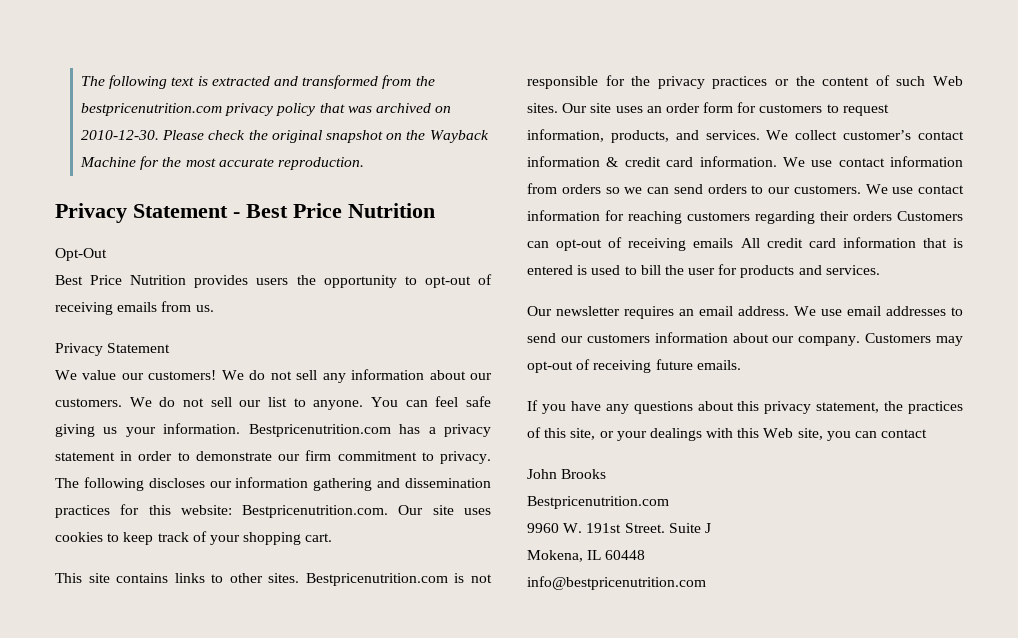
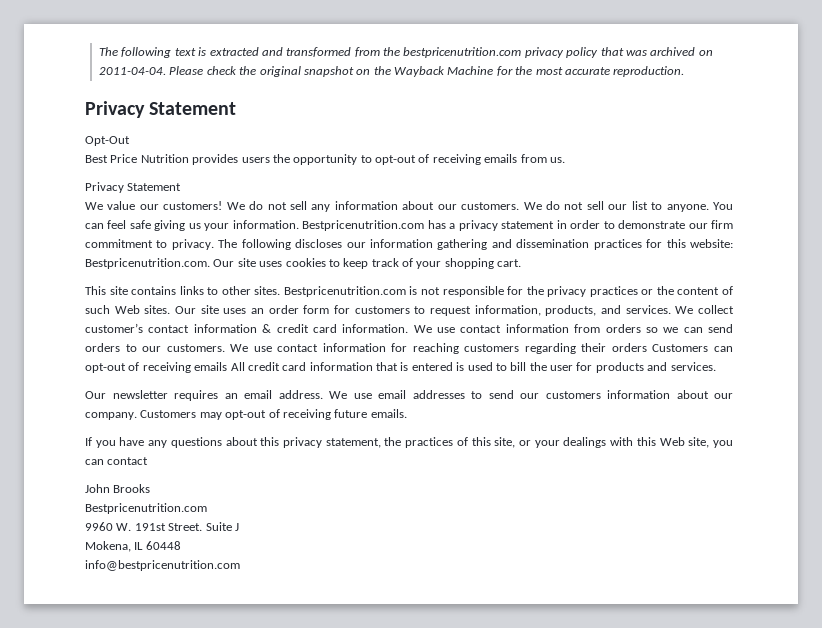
- The following text is extracted and transformed from the bestpricenutrition.com privacy policy that was archived on 2010-12-30.
+ The following text is extracted and transformed from the bestpricenutrition.com privacy policy that was archived on 2011-04-04.
  Please check the original snapshot on the Wayback Machine for the most accurate reproduction.
- Privacy Statement - Best Price Nutrition
+ Privacy Statement

